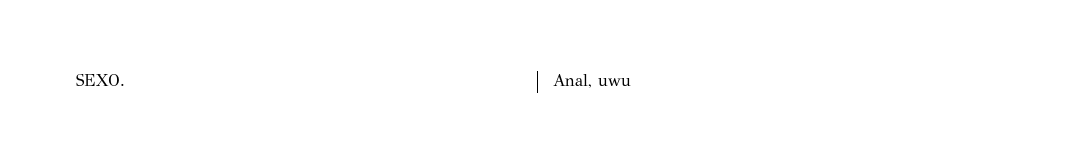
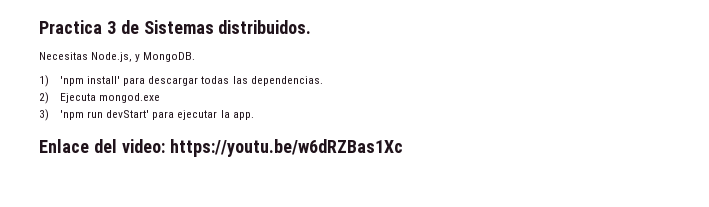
- SEXO.
- Anal, uwu
+ Practica 3 de Sistemas distribuidos.
+ Necesitas Node.js, y MongoDB.
+ 1) 'npm install' para descargar todas las dependencias.
+ 2) Ejecuta mongod.exe
+ 3) 'npm run devStart' para ejecutar la app.
+ Enlace del video: https://youtu.be/w6dRZBas1Xc

